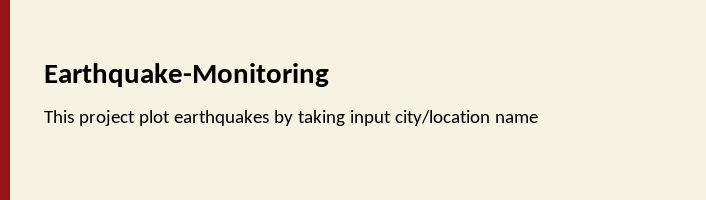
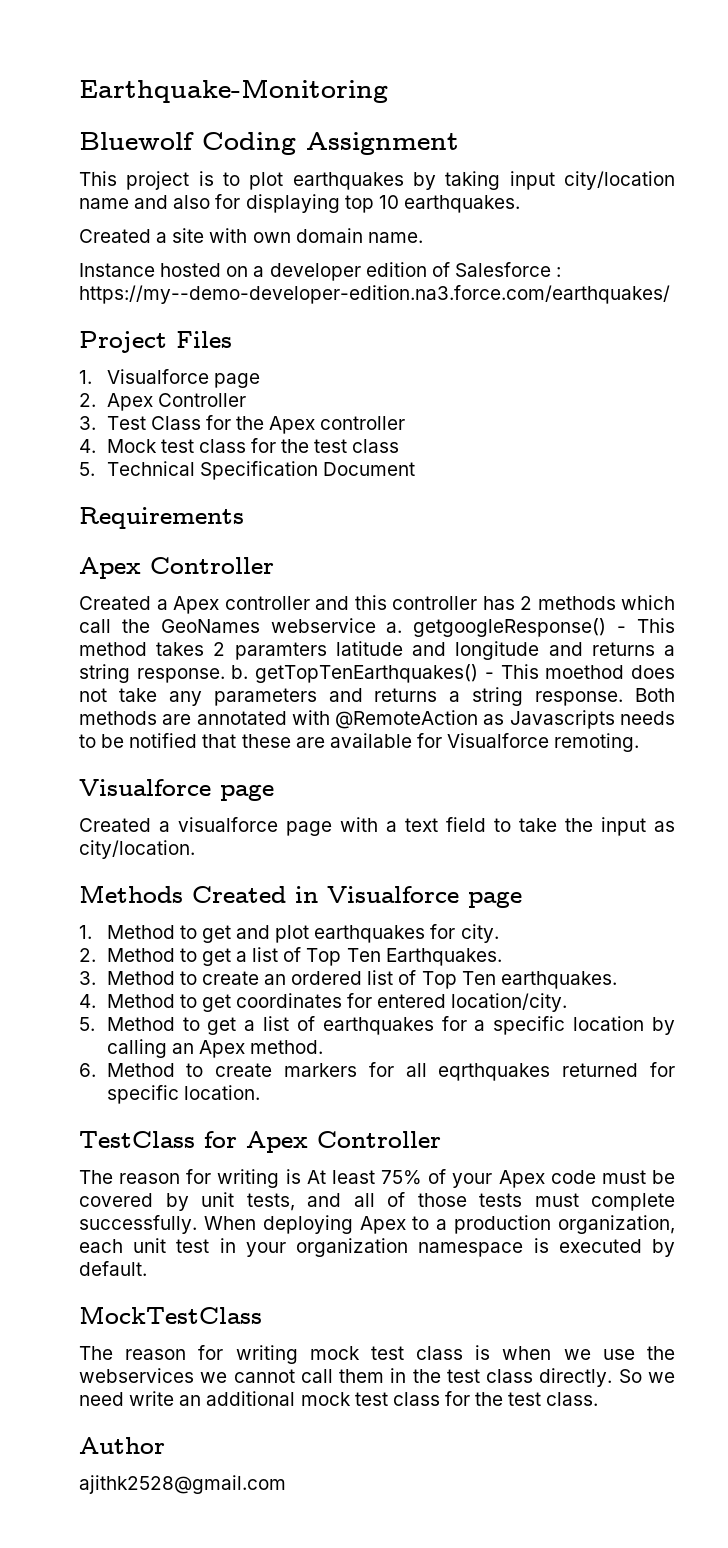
+ Bluewolf Coding Assignment
- This project plot earthquakes by taking input city/location name
+ This project is to plot earthquakes by taking input city/location name and also for displaying top 10 earthquakes.
+ Created a site with own domain name.
+ Instance hosted on a developer edition of Salesforce : https://my--demo-developer-edition.na3.force.com/earthquakes/
+ Project Files
+ 1. Visualforce page
+ 2. Apex Controller
+ 3. Test Class for the Apex controller
+ 4. Mock test class for the test class
+ 5. Technical Specification Document
+ Requirements
+ Apex Controller
+ Created a Apex controller and this controller has 2 methods which call the GeoNames webservice a. getgoogleResponse() - This method takes 2 paramters latitude and longitude and returns a string response. b. getTopTenEarthquakes() - This moethod does not take any parameters and returns a string response. Both methods are annotated with @RemoteAction as Javascripts needs to be notified that these are available for Visualforce remoting.
+ Visualforce page
+ Created a visualforce page with a text field to take the input as city/location.
+ Methods Created in Visualforce page
+ 1. Method to get and plot earthquakes for city.
+ 2. Method to get a list of Top Ten Earthquakes.
+ 3. Method to create an ordered list of Top Ten earthquakes.
+ 4. Method to get coordinates for entered location/city.
+ 5. Method to get a list of earthquakes for a specific location by calling an Apex method.
+ 6. Method to create markers for all eqrthquakes returned for specific location.
+ TestClass for Apex Controller
+ The reason for writing is At least 75% of your Apex code must be covered by unit tests, and all of those tests must complete successfully. When deploying Apex to a production organization, each unit test in your organization namespace is executed by default.
+ MockTestClass
+ The reason for writing mock test class is when we use the webservices we cannot call them in the test class directly. So we need write an additional mock test class for the test class.
+ Author
+ ajithk2528@gmail.com

